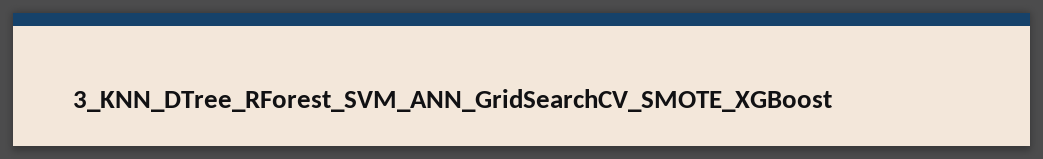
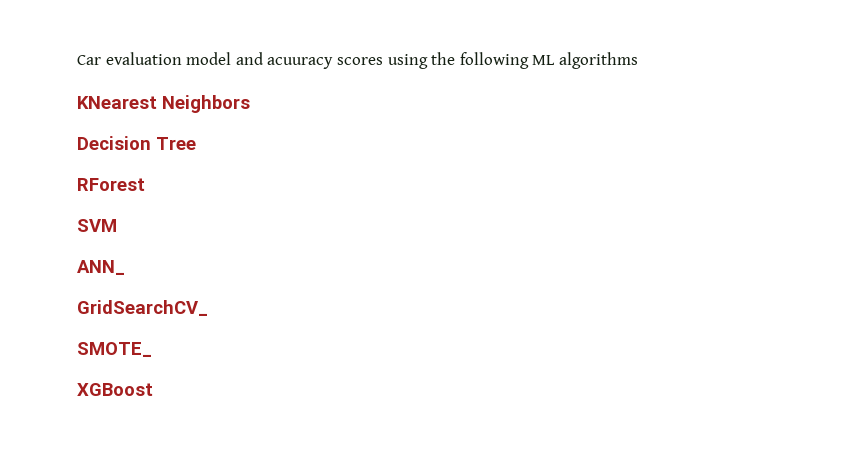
- 3_KNN_DTree_RForest_SVM_ANN_GridSearchCV_SMOTE_XGBoost
+ Car evaluation model and acuuracy scores using the following ML algorithms
+ KNearest Neighbors
+ Decision Tree
+ RForest
+ SVM
+ ANN_
+ GridSearchCV_
+ SMOTE_
+ XGBoost

